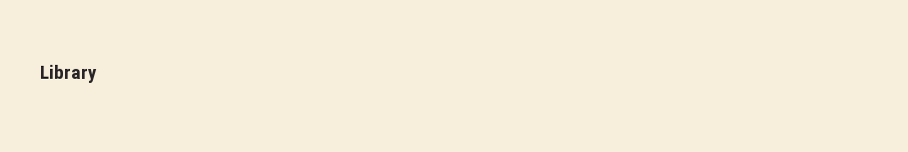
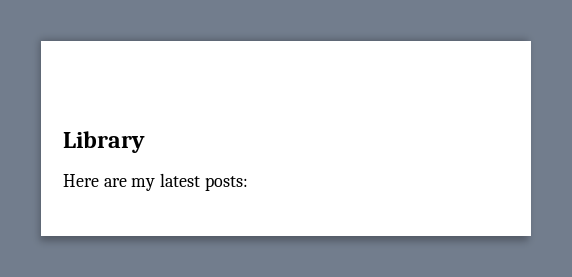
+ Here are my latest posts:

